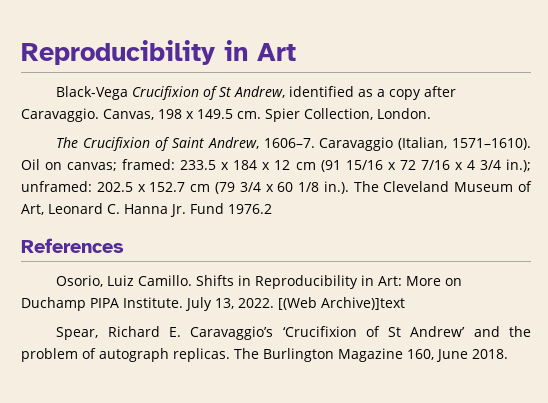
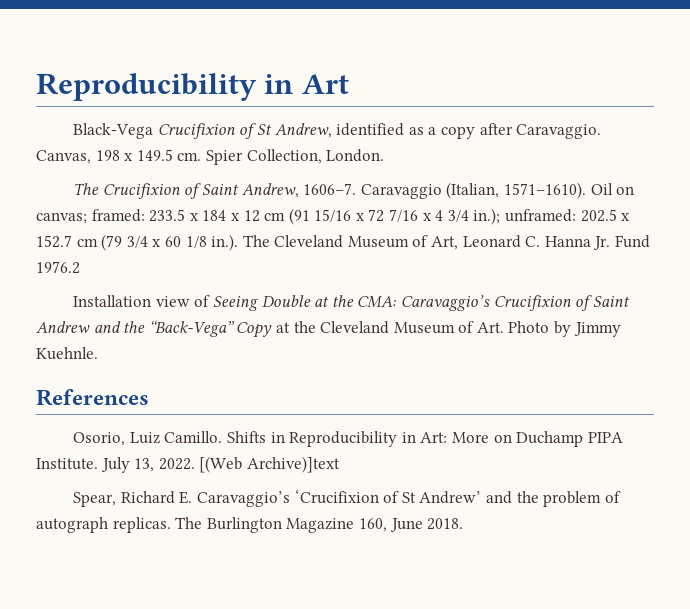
+ Installation view of Seeing Double at the CMA: Caravaggio’s Crucifixion of Saint Andrew and the “Back-Vega” Copy at the Cleveland Museum of Art. Photo by Jimmy Kuehnle.

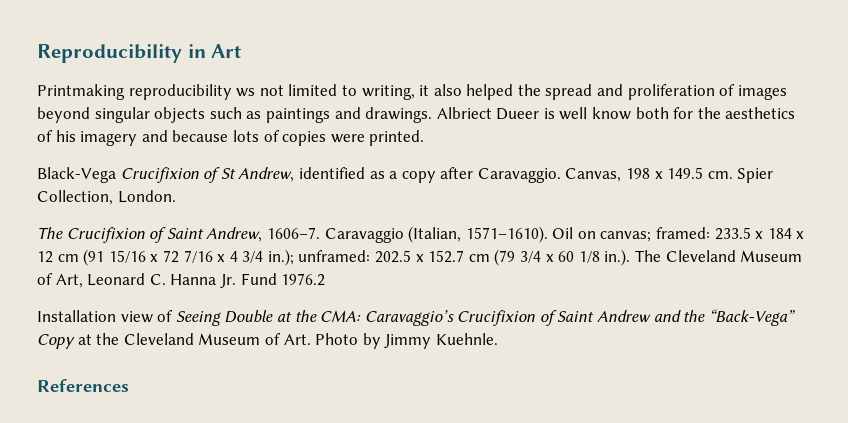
+ Printmaking reproducibility ws not limited to writing, it also helped the spread and proliferation of images beyond singular objects such as paintings and drawings. Albriect Dueer is well know both for the aesthetics of his imagery and because lots of copies were printed.
- Osorio, Luiz Camillo. Shifts in Reproducibility in Art: More on Duchamp PIPA Institute. July 13, 2022. [(Web Archive)]text
- Spear, Richard E. Caravaggio’s ‘Crucifixion of St Andrew’ and the problem of autograph replicas. The Burlington Magazine 160, June 2018.

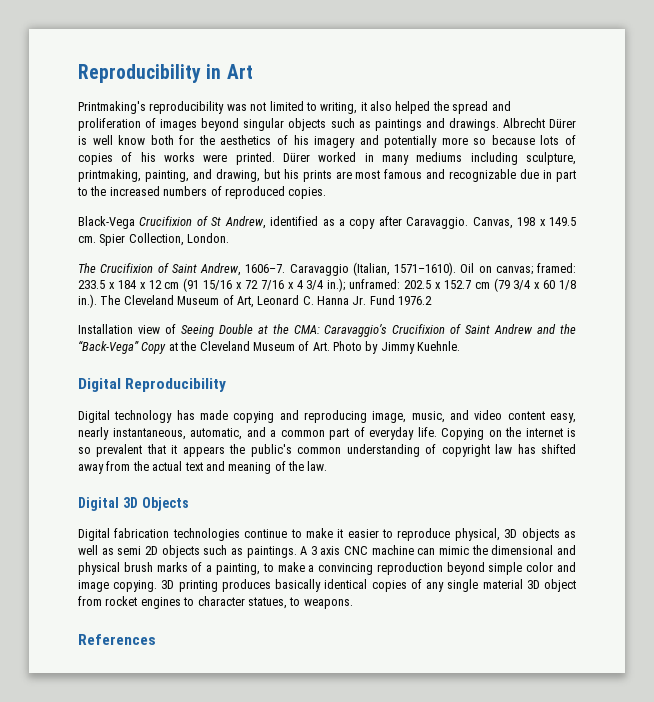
- Printmaking reproducibility ws not limited to writing, it also helped the spread and proliferation of images beyond singular objects such as paintings and drawings.
+ Printmaking's reproducibility was not limited to writing, it also helped the spread and proliferation of images beyond singular objects such as paintings and drawings.
- Albriect Dueer is well know both for the aesthetics of his imagery and because lots of copies were printed.
+ Albrecht Dürer is well know both for the aesthetics of his imagery and potentially more so because lots of copies of his works were printed. Dürer worked in many mediums including sculpture, printmaking, painting, and drawing, but his prints are most famous and recognizable due in part to the increased numbers of reproduced copies.
+ Digital Reproducibility
+ Digital technology has made copying and reproducing image, music, and video content easy, nearly instantaneous, automatic, and a common part of everyday life. Copying on the internet is so prevalent that it appears the public's common understanding of copyright law has shifted away from the actual text and meaning of the law.
+ Digital 3D Objects
+ Digital fabrication technologies continue to make it easier to reproduce physical, 3D objects as well as semi 2D objects such as paintings. A 3 axis CNC machine can mimic the dimensional and physical brush marks of a painting, to make a convincing reproduction beyond simple color and image copying. 3D printing produces basically identical copies of any single material 3D object from rocket engines to character statues, to weapons.

